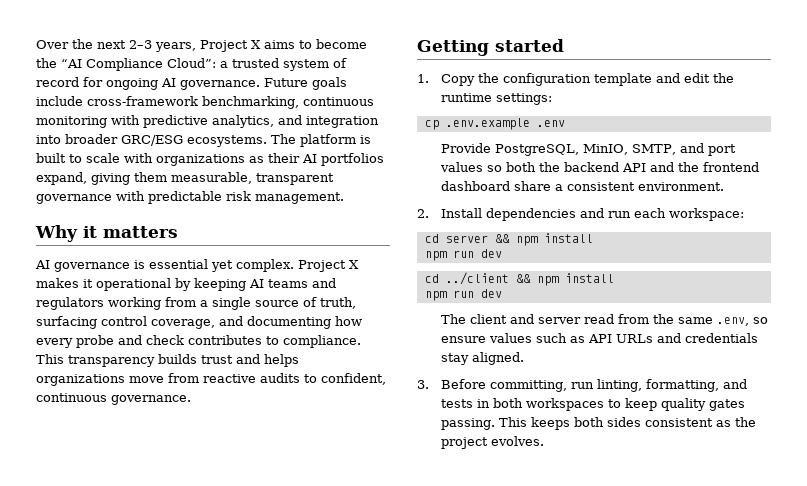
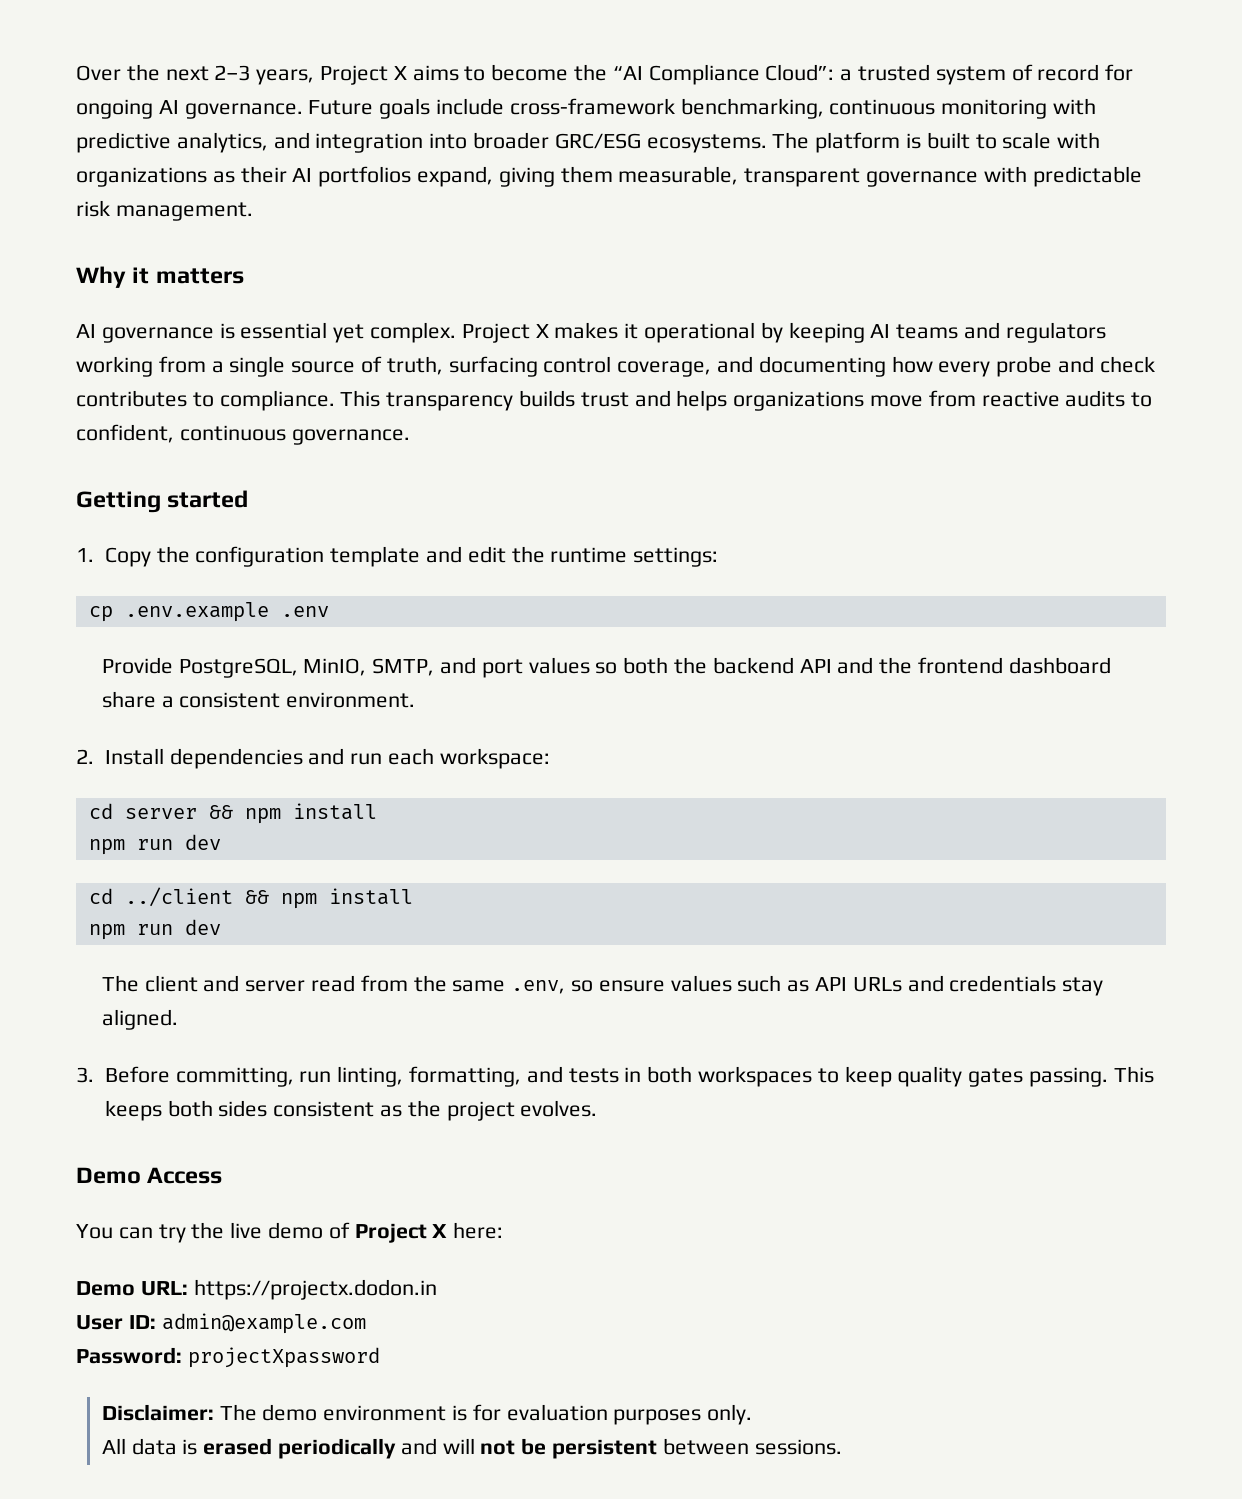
+ Demo Access
+ You can try the live demo of Project X here:
+ Demo URL: https://projectx.dodon.in
+ User ID: admin@example.com
+ Password: projectXpassword
+ Disclaimer: The demo environment is for evaluation purposes only.
+ All data is erased periodically and will not be persistent between sessions.

